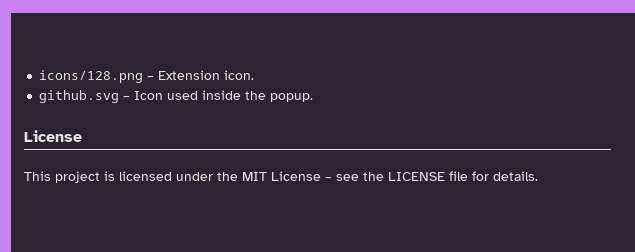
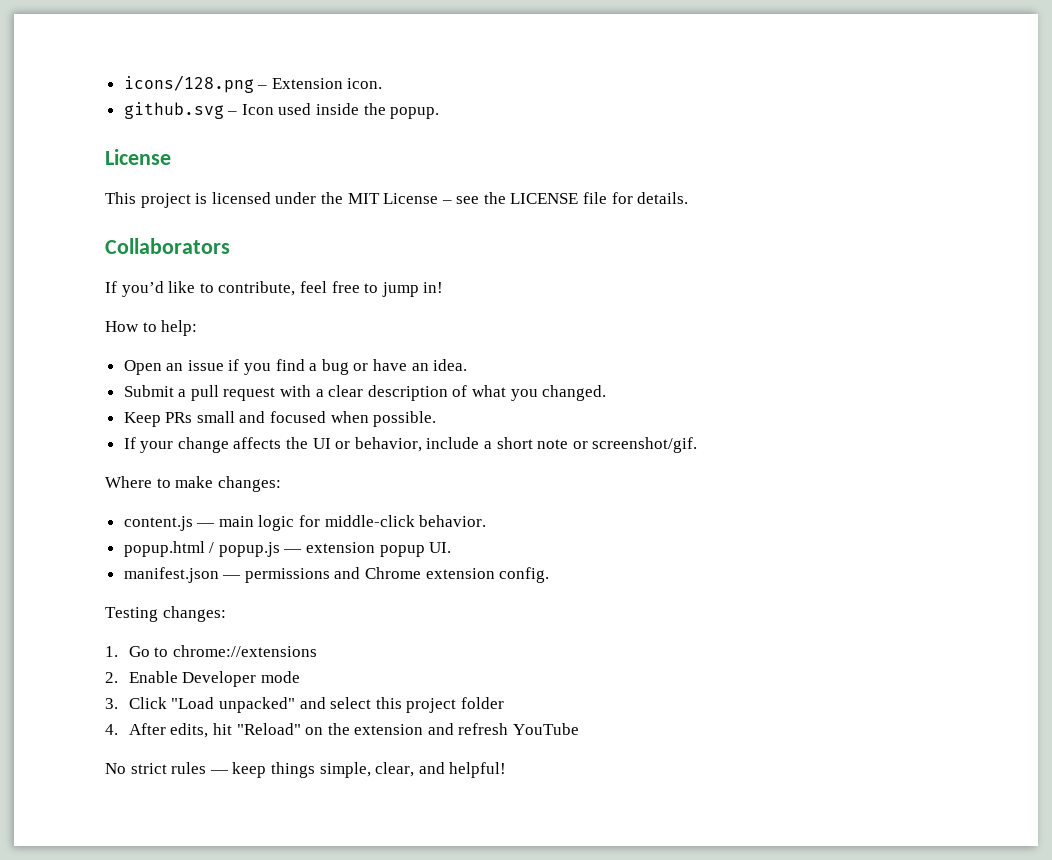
+ Collaborators
+ If you’d like to contribute, feel free to jump in!
+ How to help:
+ Open an issue if you find a bug or have an idea.
+ Submit a pull request with a clear description of what you changed.
+ Keep PRs small and focused when possible.
+ If your change affects the UI or behavior, include a short note or screenshot/gif.
+ Where to make changes:
+ content.js — main logic for middle-click behavior.
+ popup.html / popup.js — extension popup UI.
+ manifest.json — permissions and Chrome extension config.
+ Testing changes:
+ 1. Go to chrome://extensions
+ 2. Enable Developer mode
+ 3. Click "Load unpacked" and select this project folder
+ 4. After edits, hit "Reload" on the extension and refresh YouTube
+ No strict rules — keep things simple, clear, and helpful!

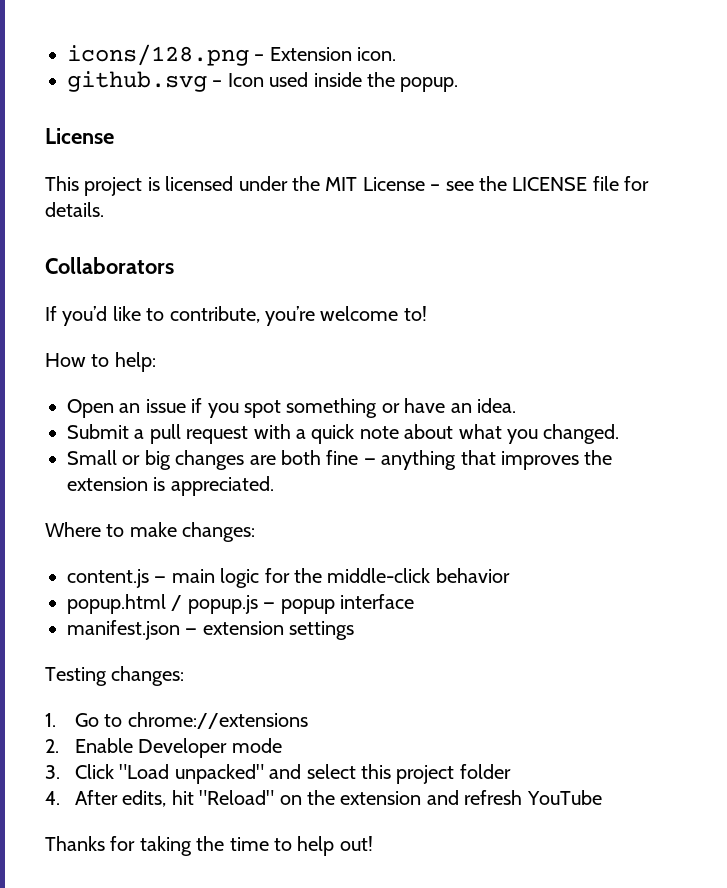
- If you’d like to contribute, feel free to jump in!
+ If you’d like to contribute, you’re welcome to!
- Open an issue if you find a bug or have an idea.
+ Open an issue if you spot something or have an idea.
- Submit a pull request with a clear description of what you changed.
+ Submit a pull request with a quick note about what you changed.
- Keep PRs small and focused when possible.
- If your change affects the UI or behavior, include a short note or screenshot/gif.
+ Small or big changes are both fine — anything that improves the extension is appreciated.
- content.js — main logic for middle-click behavior.
+ content.js — main logic for the middle-click behavior
- popup.html / popup.js — extension popup UI.
+ popup.html / popup.js — popup interface
- manifest.json — permissions and Chrome extension config.
+ manifest.json — extension settings
- No strict rules — keep things simple, clear, and helpful!
+ Thanks for taking the time to help out!

